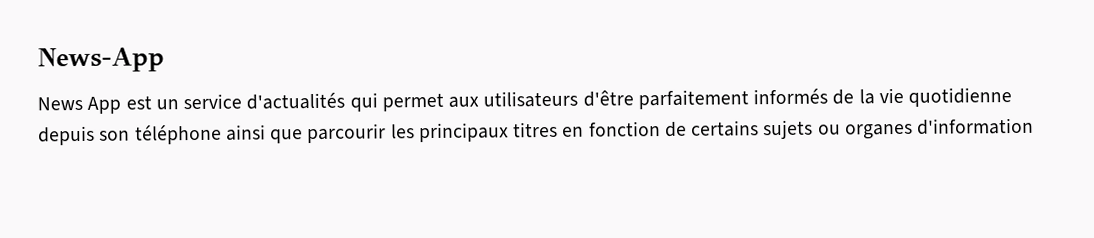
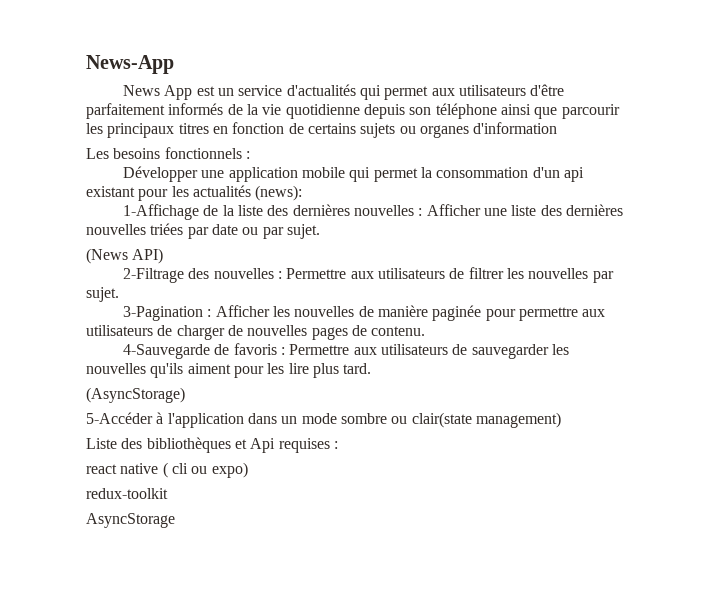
+ Les besoins fonctionnels :
+ Développer une application mobile qui permet la consommation d'un api existant pour les actualités (news):
+ 1-Affichage de la liste des dernières nouvelles : Afficher une liste des dernières nouvelles triées par date ou par sujet.
+ (News API)
+ 2-Filtrage des nouvelles : Permettre aux utilisateurs de filtrer les nouvelles par sujet.
+ 3-Pagination : Afficher les nouvelles de manière paginée pour permettre aux utilisateurs de charger de nouvelles pages de contenu.
+ 4-Sauvegarde de favoris : Permettre aux utilisateurs de sauvegarder les nouvelles qu'ils aiment pour les lire plus tard.
+ (AsyncStorage)
+ 5-Accéder à l'application dans un mode sombre ou clair(state management)
+ Liste des bibliothèques et Api requises :
+ react native ( cli ou expo)
+ redux-toolkit
+ AsyncStorage

